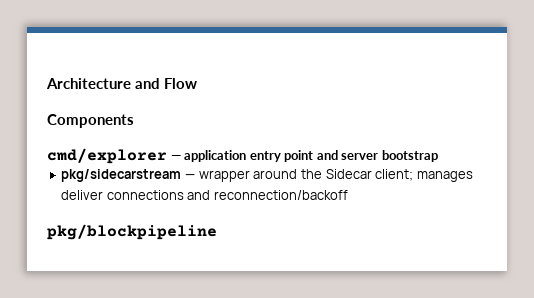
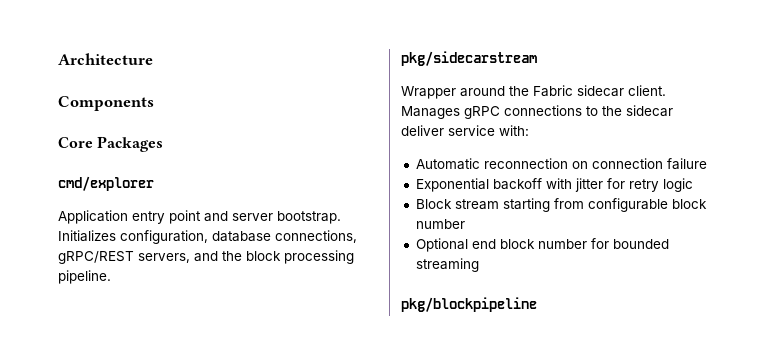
- Architecture and Flow
+ Architecture
+ Core Packages
- cmd/explorer — application entry point and server bootstrap
- pkg/sidecarstream — wrapper around the Sidecar client; manages deliver connections and reconnection/backoff
+ cmd/explorer
+ Application entry point and server bootstrap. Initializes configuration, database connections, gRPC/REST servers, and the block processing pipeline.
+ pkg/sidecarstream
+ Wrapper around the Fabric sidecar client. Manages gRPC connections to the sidecar deliver service with:
+ Automatic reconnection on connection failure
+ Exponential backoff with jitter for retry logic
+ Block stream starting from configurable block number
+ Optional end block number for bounded streaming

